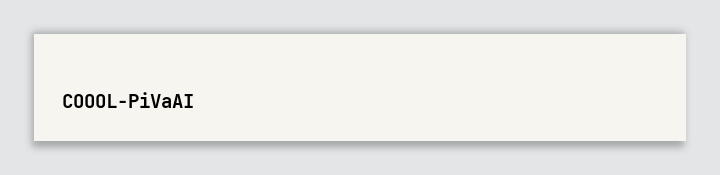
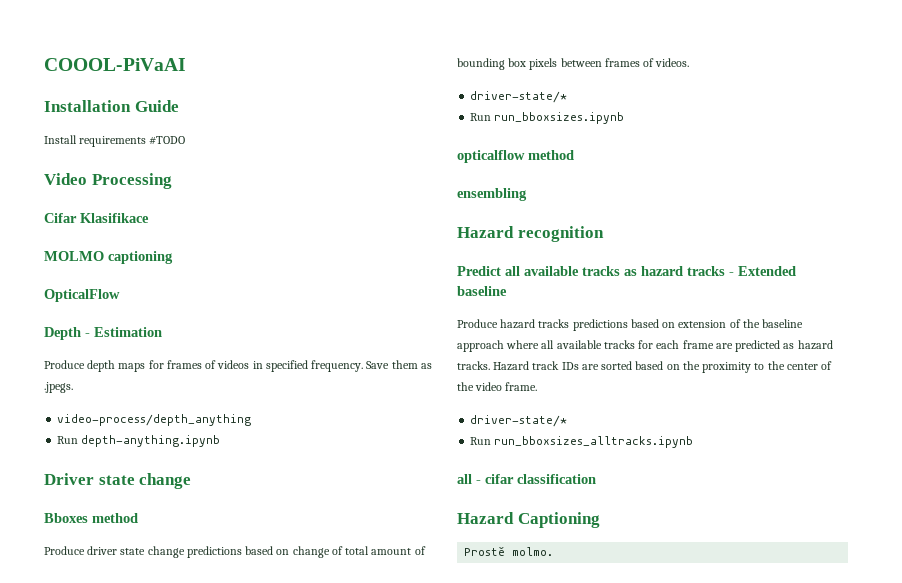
+ Installation Guide
+ Install requirements #TODO
+ Video Processing
+ Cifar Klasifikace
+ MOLMO captioning
+ OpticalFlow
+ Depth - Estimation
+ Produce depth maps for frames of videos in specified frequency. Save them as .jpegs.
+ video-process/depth_anything
+ Run depth-anything.ipynb
+ Driver state change
+ Bboxes method
+ Produce driver state change predictions based on change of total amount of bounding box pixels between frames of videos.
+ driver-state/*
+ Run run_bboxsizes.ipynb
+ opticalflow method
+ ensembling
+ Hazard recognition
+ Predict all available tracks as hazard tracks - Extended baseline
+ Produce hazard tracks predictions based on extension of the baseline approach where all available tracks for each frame are predicted as hazard tracks. Hazard track IDs are sorted based on the proximity to the center of the video frame.
+ driver-state/*
+ Run run_bboxsizes_alltracks.ipynb
+ all - cifar classification
+ Hazard Captioning
+ Prostě molmo.

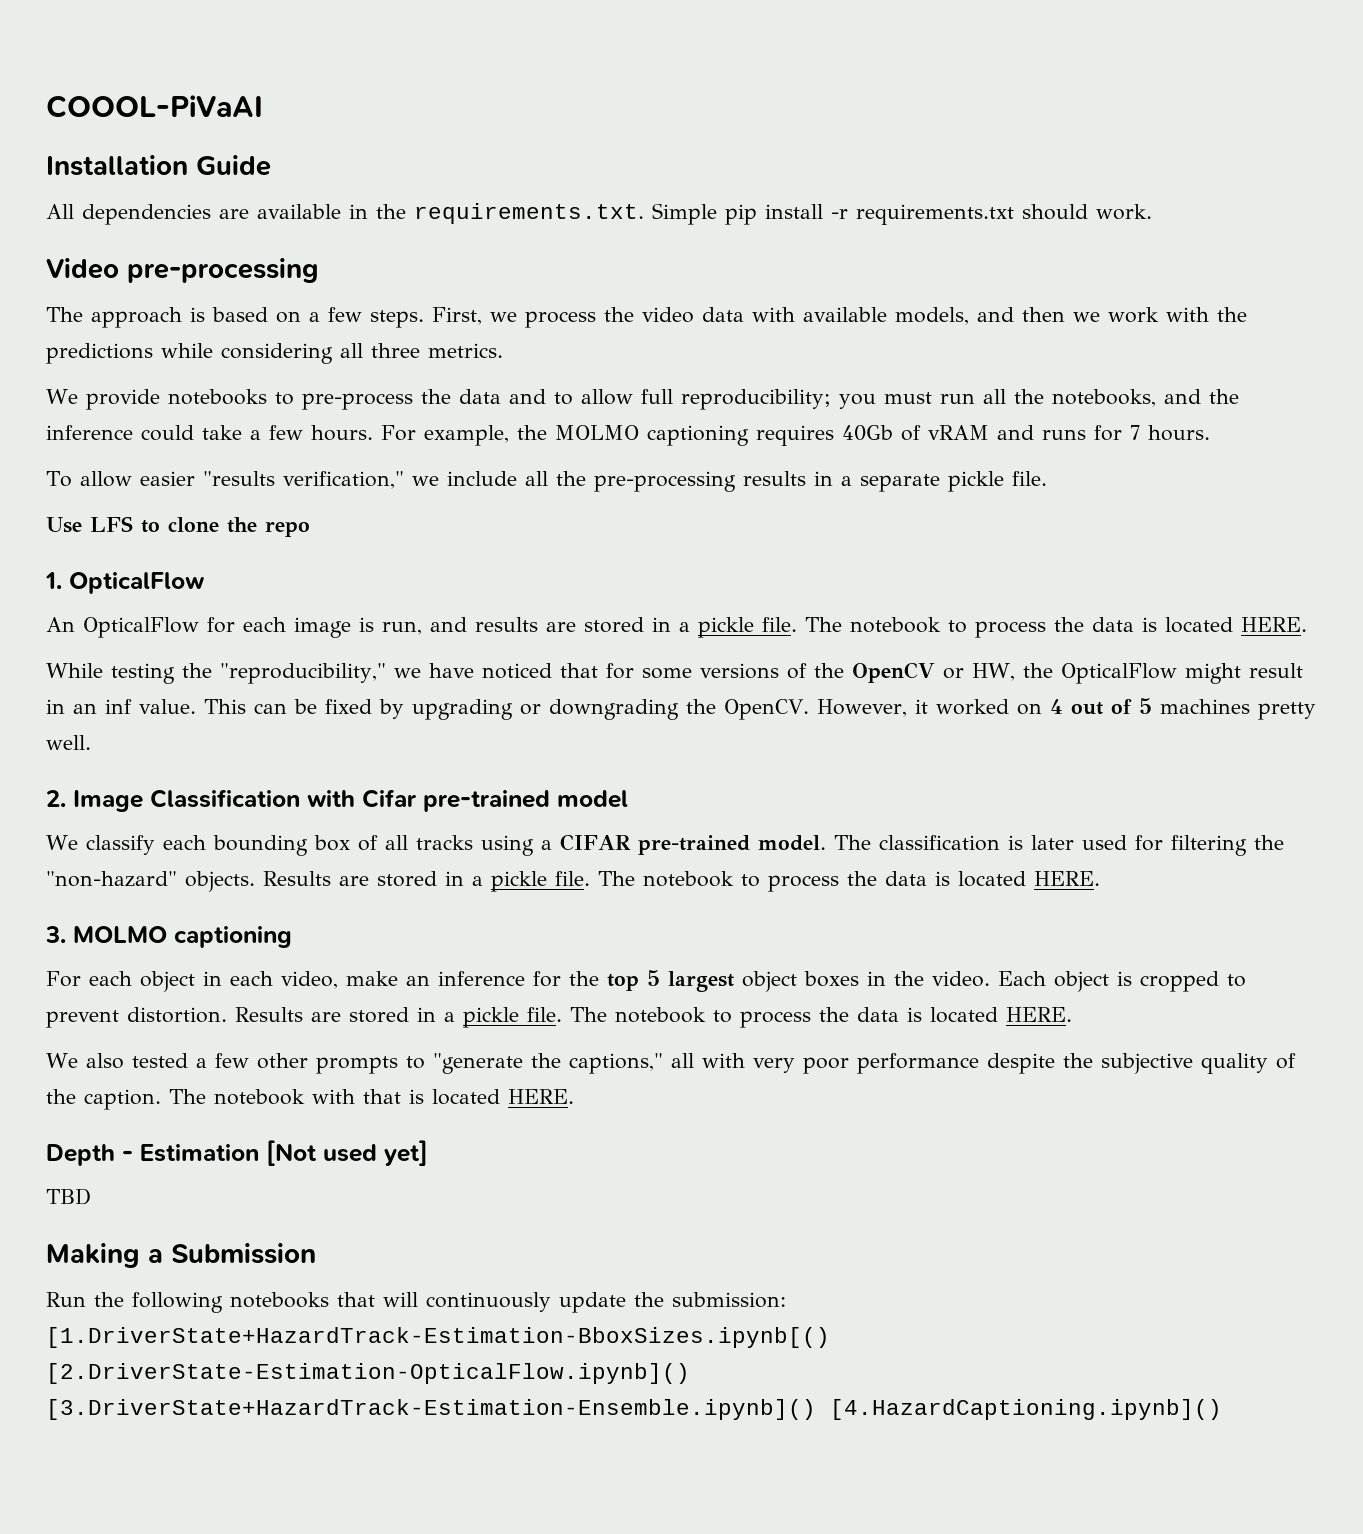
- Install requirements #TODO
- Video Processing
- Cifar Klasifikace
- MOLMO captioning
- OpticalFlow
- Depth - Estimation
- Produce depth maps for frames of videos in specified frequency. Save them as .jpegs.
- video-process/depth_anything
- Run depth-anything.ipynb
- Driver state change
- Bboxes method
- Produce driver state change predictions based on change of total amount of bounding box pixels between frames of videos.
- driver-state/*
- Run run_bboxsizes.ipynb
- opticalflow method
- ensembling
- Hazard recognition
- Predict all available tracks as hazard tracks - Extended baseline
- Produce hazard tracks predictions based on extension of the baseline approach where all available tracks for each frame are predicted as hazard tracks. Hazard track IDs are sorted based on the proximity to the center of the video frame.
- driver-state/*
- Run run_bboxsizes_alltracks.ipynb
- all - cifar classification
- Hazard Captioning
- Prostě molmo.
+ All dependencies are available in the requirements.txt. Simple pip install -r requirements.txt should work.
+ Video pre-processing
+ The approach is based on a few steps. First, we process the video data with available models, and then we work with the predictions while considering all three metrics.
+ We provide notebooks to pre-process the data and to allow full reproducibility; you must run all the notebooks, and the inference could take a few hours. For example, the MOLMO captioning requires 40Gb of vRAM and runs for 7 hours.
+ To allow easier "results verification," we include all the pre-processing results in a separate pickle file.
+ Use LFS to clone the repo
+ 1. OpticalFlow
+ An OpticalFlow for each image is run, and results are stored in a pickle file. The notebook to process the data is located HERE.
+ While testing the "reproducibility," we have noticed that for some versions of the OpenCV or HW, the OpticalFlow might result in an inf value. This can be fixed by upgrading or downgrading the OpenCV. However, it worked on 4 out of 5 machines pretty well.
+ 2. Image Classification with Cifar pre-trained model
+ We classify each bounding box of all tracks using a CIFAR pre-trained model. The classification is later used for filtering the "non-hazard" objects. Results are stored in a pickle file. The notebook to process the data is located HERE.
+ 3. MOLMO captioning
+ For each object in each video, make an inference for the top 5 largest object boxes in the video. Each object is cropped to prevent distortion. Results are stored in a pickle file. The notebook to process the data is located HERE.
+ We also tested a few other prompts to "generate the captions," all with very poor performance despite the subjective quality of the caption. The notebook with that is located HERE.
+ Depth - Estimation [Not used yet]
+ TBD
+ Making a Submission
+ Run the following notebooks that will continuously update the submission: [1.DriverState+HazardTrack-Estimation-BboxSizes.ipynb[() [2.DriverState-Estimation-OpticalFlow.ipynb]() [3.DriverState+HazardTrack-Estimation-Ensemble.ipynb]() [4.HazardCaptioning.ipynb]()

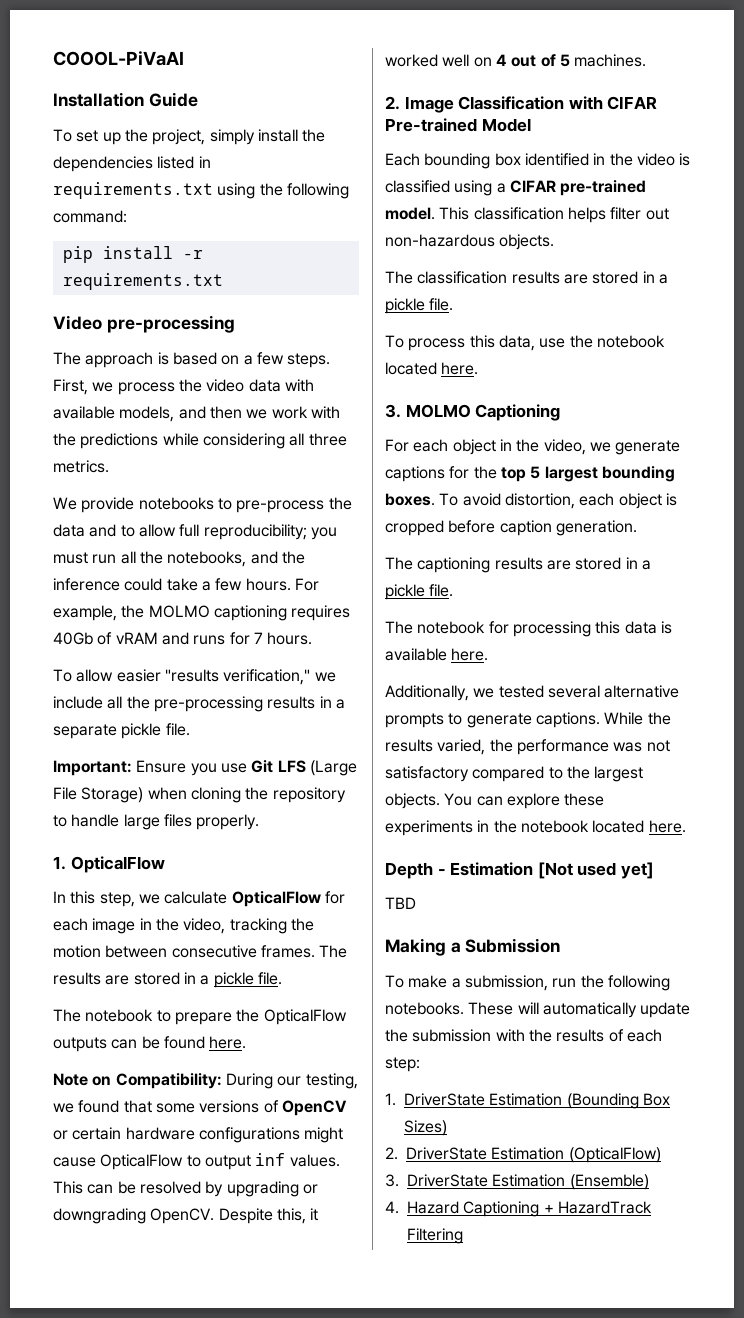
- All dependencies are available in the requirements.txt. Simple pip install -r requirements.txt should work.
+ To set up the project, simply install the dependencies listed in requirements.txt using the following command:
+ pip install -r requirements.txt
- Use LFS to clone the repo
+ Important: Ensure you use Git LFS (Large File Storage) when cloning the repository to handle large files properly.
  1. OpticalFlow
- An OpticalFlow for each image is run, and results are stored in a pickle file. The notebook to process the data is located HERE.
- While testing the "reproducibility," we have noticed that for some versions of the OpenCV or HW, the OpticalFlow might result in an inf value.
+ In this step, we calculate OpticalFlow for each image in the video, tracking the motion between consecutive frames. The results are stored in a pickle file.
+ The notebook to prepare the OpticalFlow outputs can be found here.
+ Note on Compatibility: During our testing, we found that some versions of OpenCV or certain hardware configurations might cause OpticalFlow to output inf values.
- This can be fixed by upgrading or downgrading the OpenCV. However, it worked on 4 out of 5 machines pretty well.
+ This can be resolved by upgrading or downgrading OpenCV. Despite this, it worked well on 4 out of 5 machines.
- 2. Image Classification with Cifar pre-trained model
- We classify each bounding box of all tracks using a CIFAR pre-trained model.
+ 2. Image Classification with CIFAR Pre-trained Model
+ Each bounding box identified in the video is classified using a CIFAR pre-trained model.
- The classification is later used for filtering the "non-hazard" objects. Results are stored in a pickle file. The notebook to process the data is located HERE.
+ This classification helps filter out non-hazardous objects.
+ The classification results are stored in a pickle file.
+ To process this data, use the notebook located here.
- 3. MOLMO captioning
+ 3. MOLMO Captioning
- For each object in each video, make an inference for the top 5 largest object boxes in the video. Each object is cropped to prevent distortion. Results are stored in a pickle file. The notebook to process the data is located HERE.
- We also tested a few other prompts to "generate the captions," all with very poor performance despite the subjective quality of the caption. The notebook with that is located HERE.
+ For each object in the video, we generate captions for the top 5 largest bounding boxes. To avoid distortion, each object is cropped before caption generation.
+ The captioning results are stored in a pickle file.
+ The notebook for processing this data is available here.
+ Additionally, we tested several alternative prompts to generate captions. While the results varied, the performance was not satisfactory compared to the largest objects. You can explore these experiments in the notebook located here.
- Run the following notebooks that will continuously update the submission: [1.DriverState+HazardTrack-Estimation-BboxSizes.ipynb[() [2.DriverState-Estimation-OpticalFlow.ipynb]() [3.DriverState+HazardTrack-Estimation-Ensemble.ipynb]() [4.HazardCaptioning.ipynb]()
+ To make a submission, run the following notebooks. These will automatically update the submission with the results of each step:
+ 1. DriverState Estimation (Bounding Box Sizes)
+ 2. DriverState Estimation (OpticalFlow)
+ 3. DriverState Estimation (Ensemble)
+ 4. Hazard Captioning + HazardTrack Filtering

